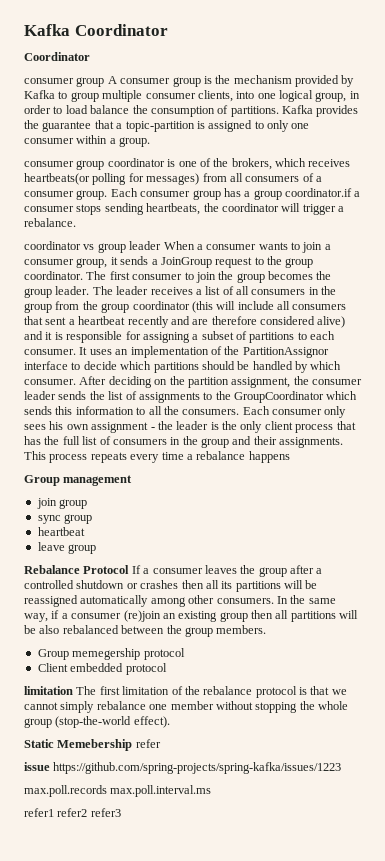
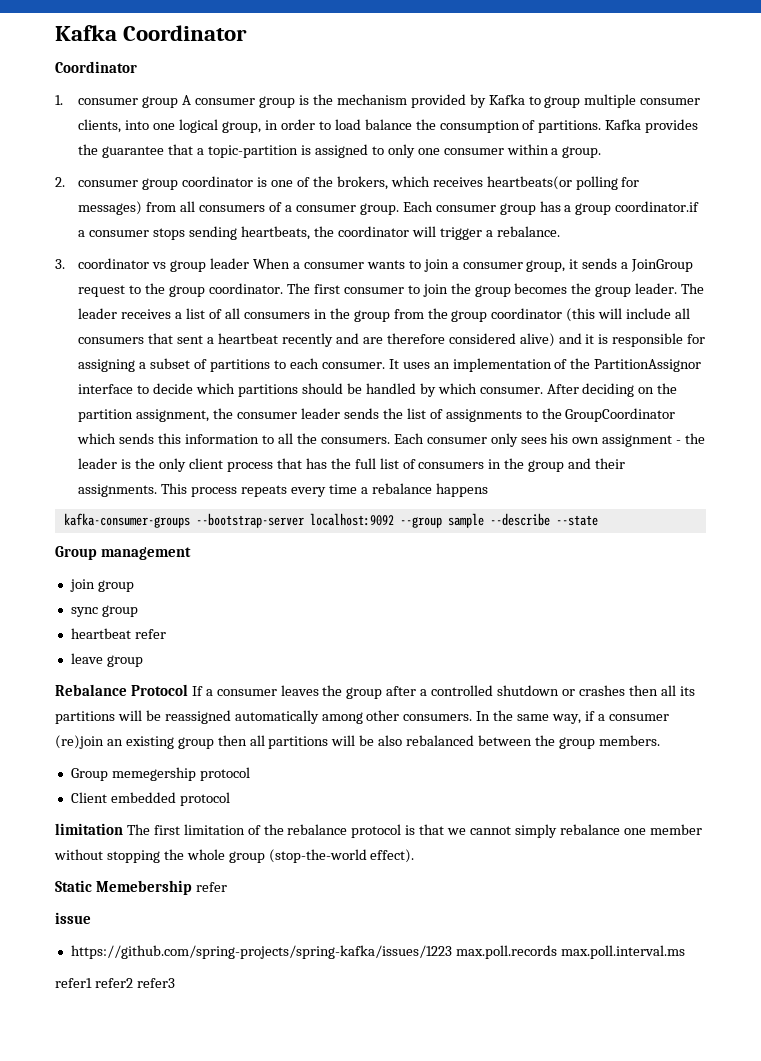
- consumer group A consumer group is the mechanism provided by Kafka to group multiple consumer clients, into one logical group, in order to load balance the consumption of partitions.
+ 1. consumer group A consumer group is the mechanism provided by Kafka to group multiple consumer clients, into one logical group, in order to load balance the consumption of partitions.
- consumer group coordinator is one of the brokers, which receives heartbeats(or polling for messages) from all consumers of a consumer group.
+ 2. consumer group coordinator is one of the brokers, which receives heartbeats(or polling for messages) from all consumers of a consumer group.
- coordinator vs group leader When a consumer wants to join a consumer group, it sends a JoinGroup request to the group coordinator.
+ 3. coordinator vs group leader When a consumer wants to join a consumer group, it sends a JoinGroup request to the group coordinator.
+ kafka-consumer-groups --bootstrap-server localhost:9092 --group sample --describe --state
  sync group
- heartbeat
+ heartbeat refer
- issue https://github.com/spring-projects/spring-kafka/issues/1223
- max.poll.records max.poll.interval.ms
+ issue
+ https://github.com/spring-projects/spring-kafka/issues/1223 max.poll.records max.poll.interval.ms

